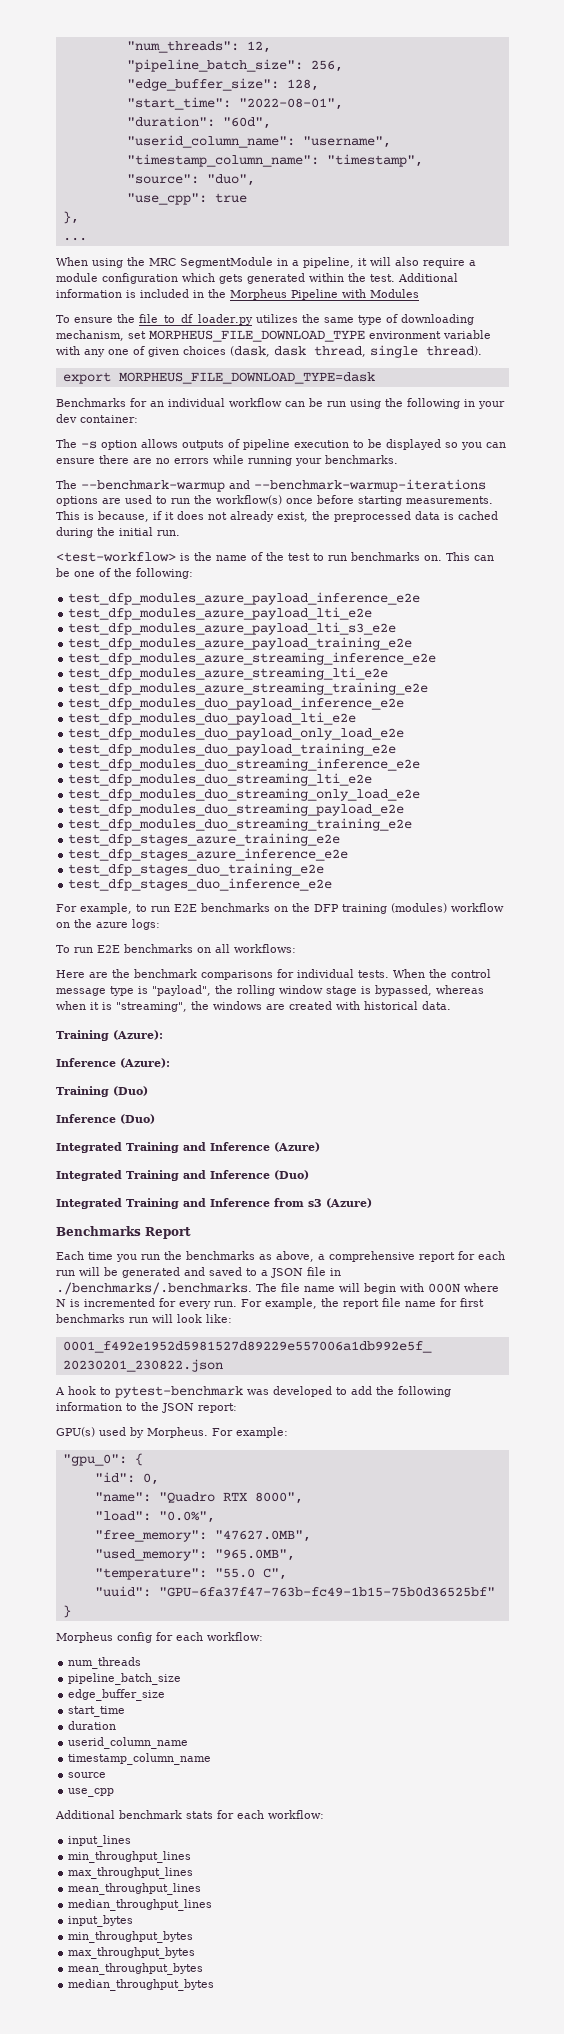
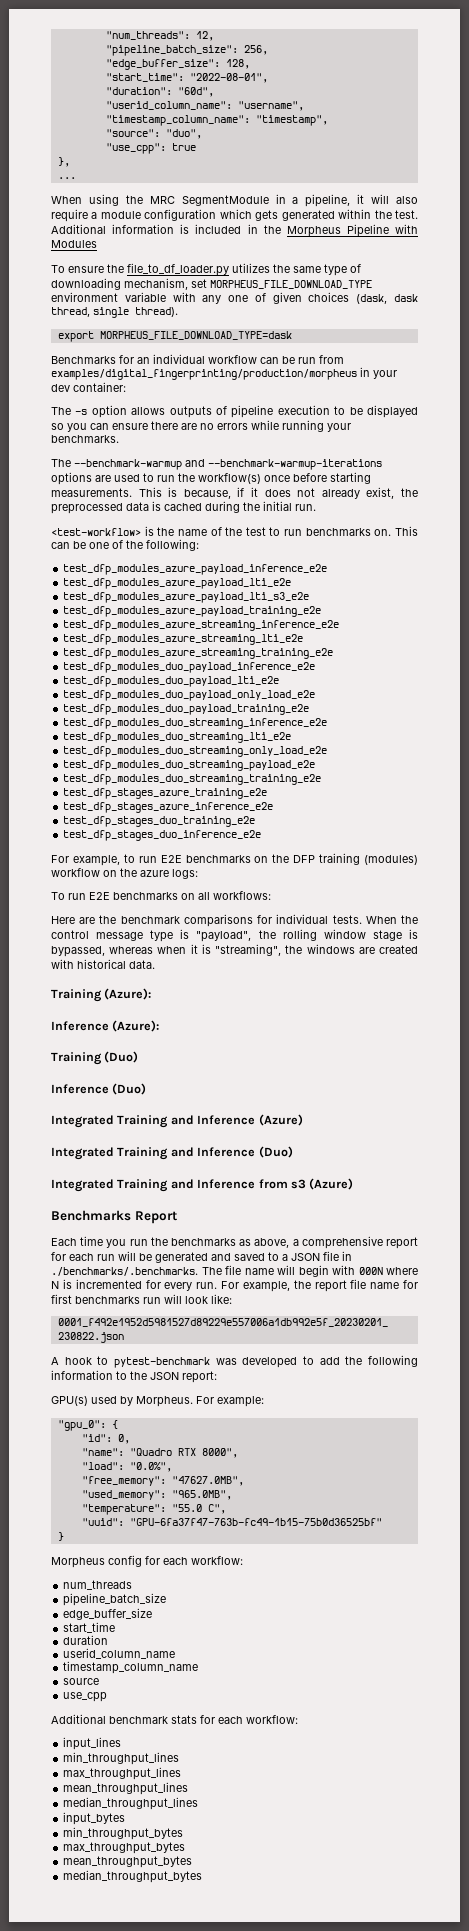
- Benchmarks for an individual workflow can be run using the following in your dev container:
+ Benchmarks for an individual workflow can be run from examples/digital_fingerprinting/production/morpheus in your dev container:

